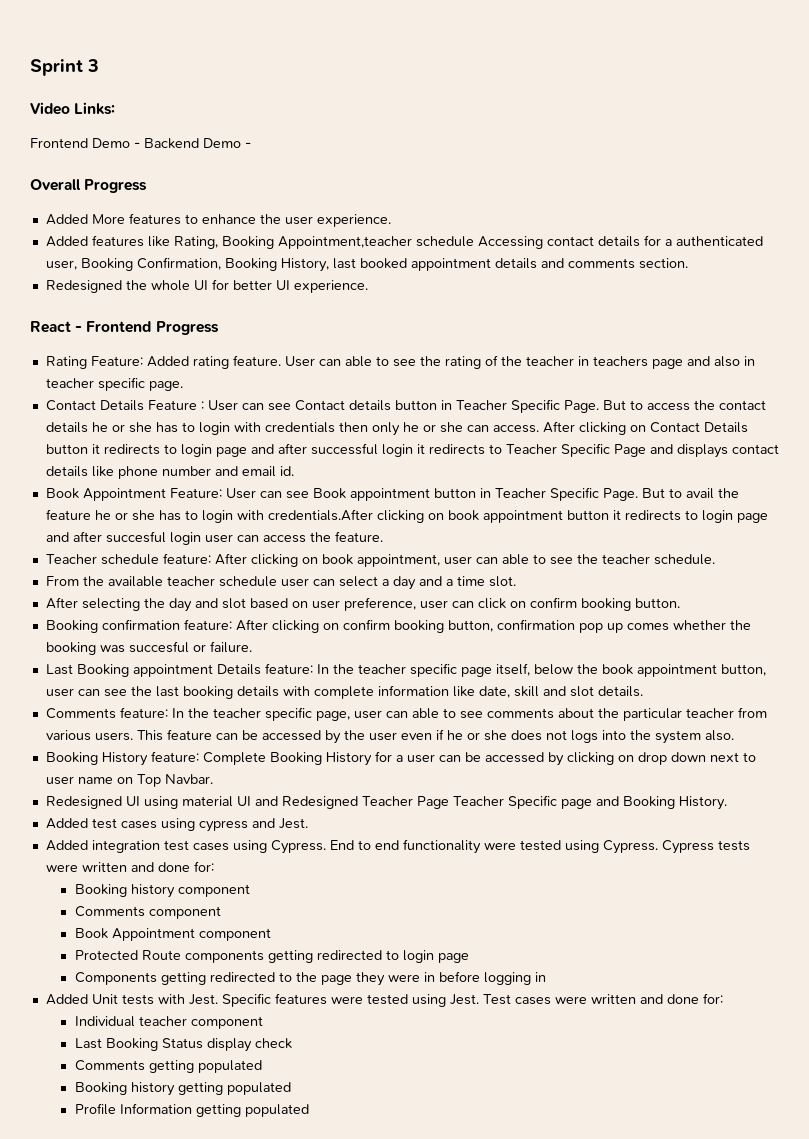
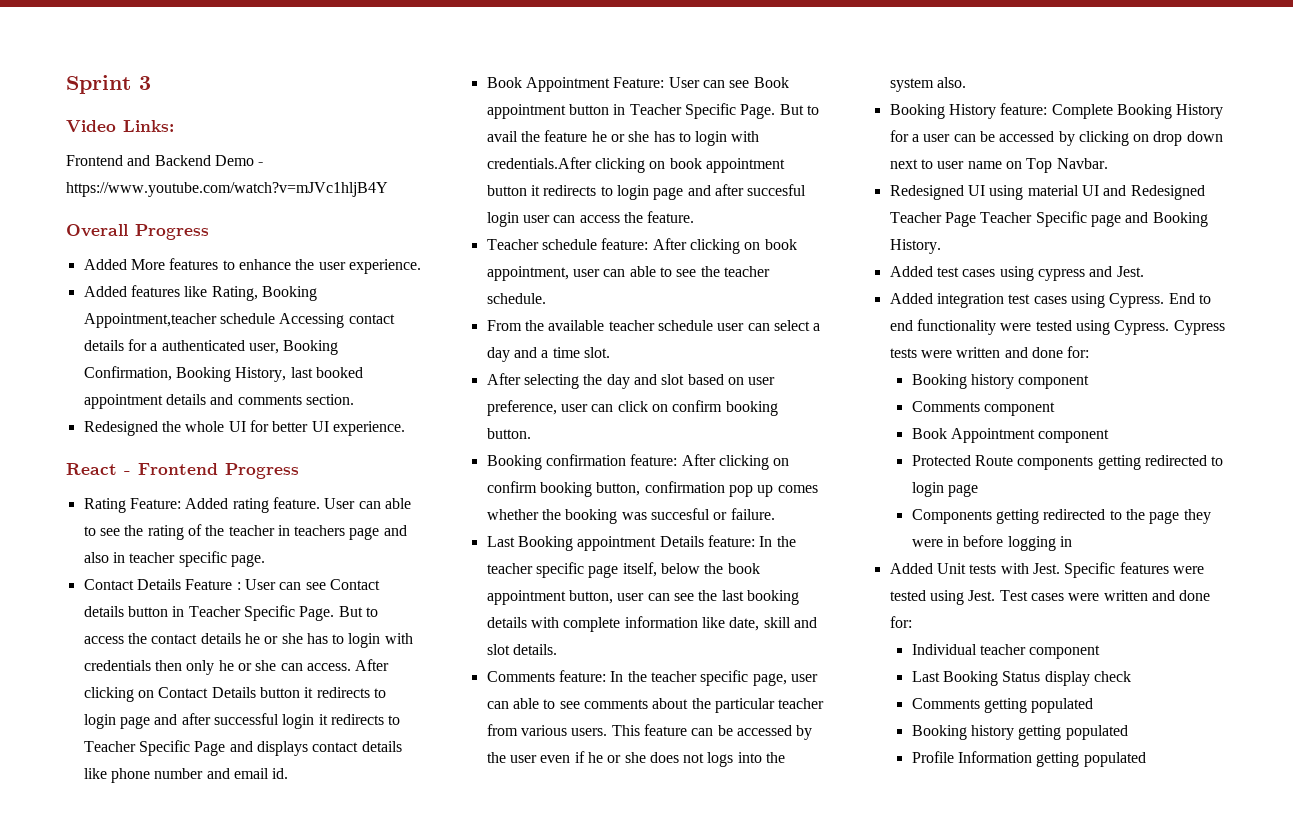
- Frontend Demo - Backend Demo -
+ Frontend and Backend Demo - https://www.youtube.com/watch?v=mJVc1hljB4Y

